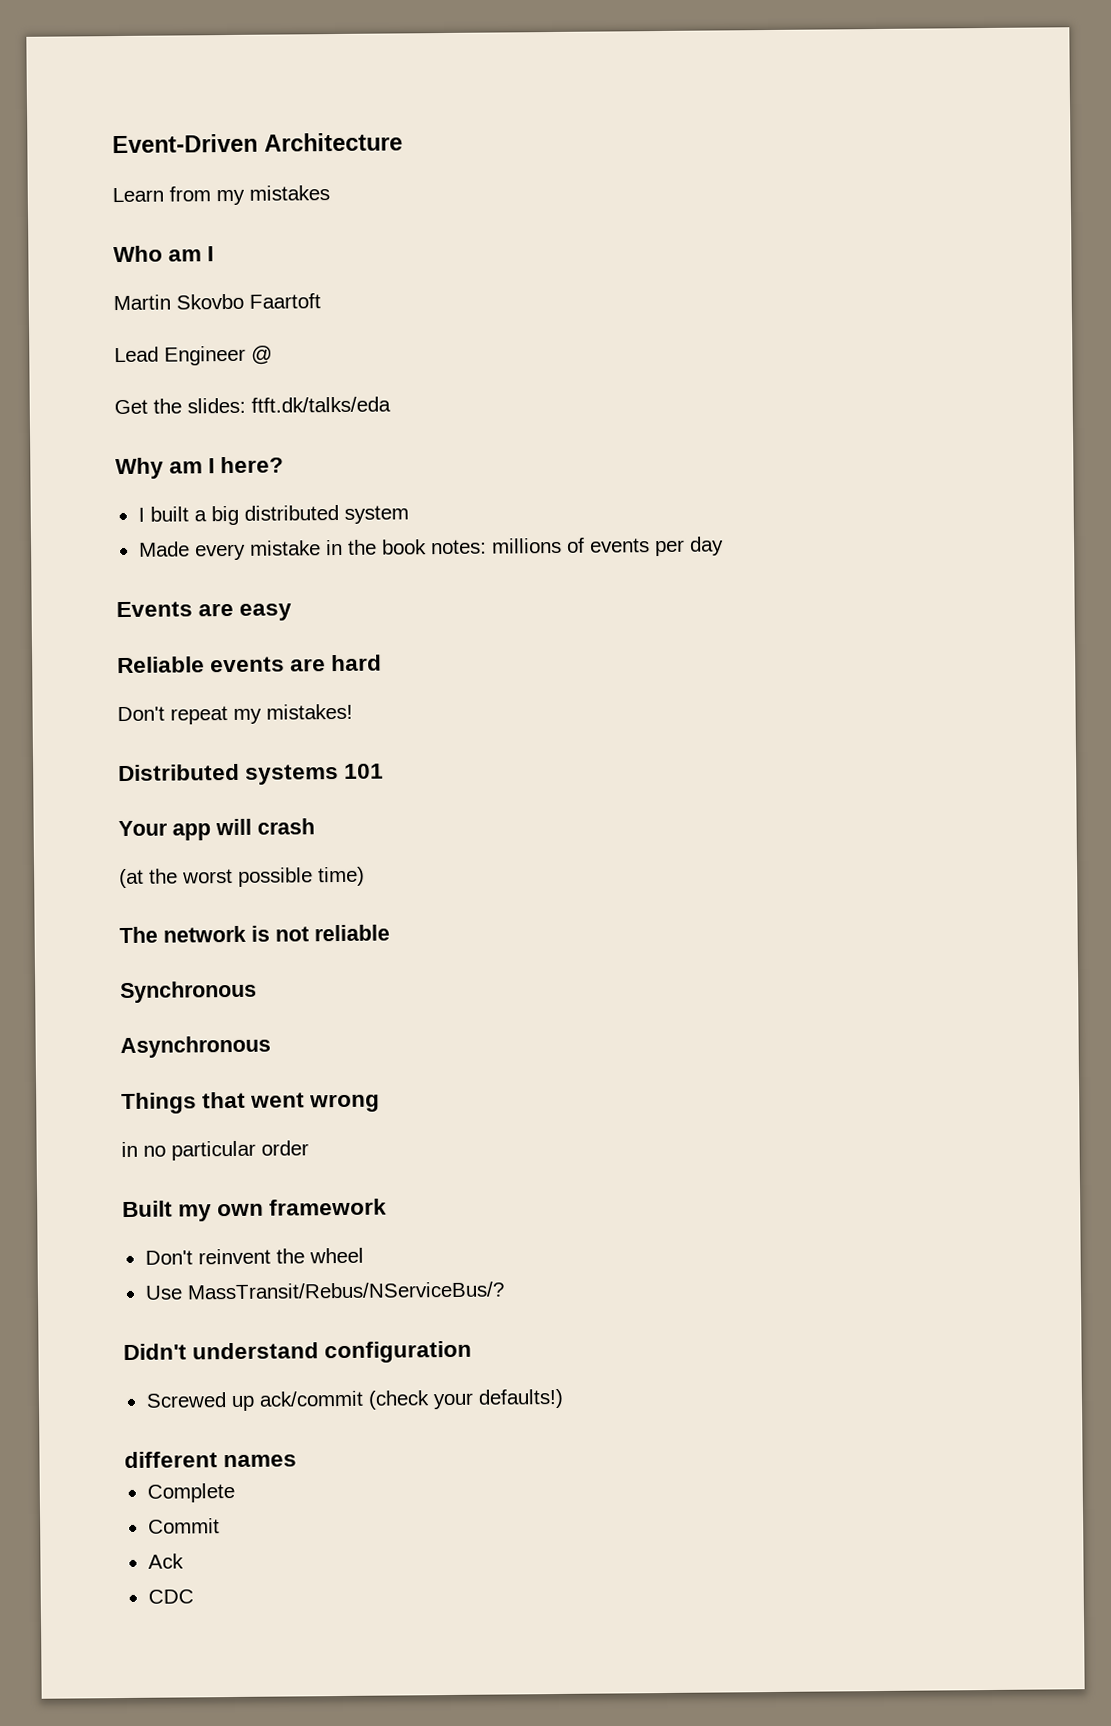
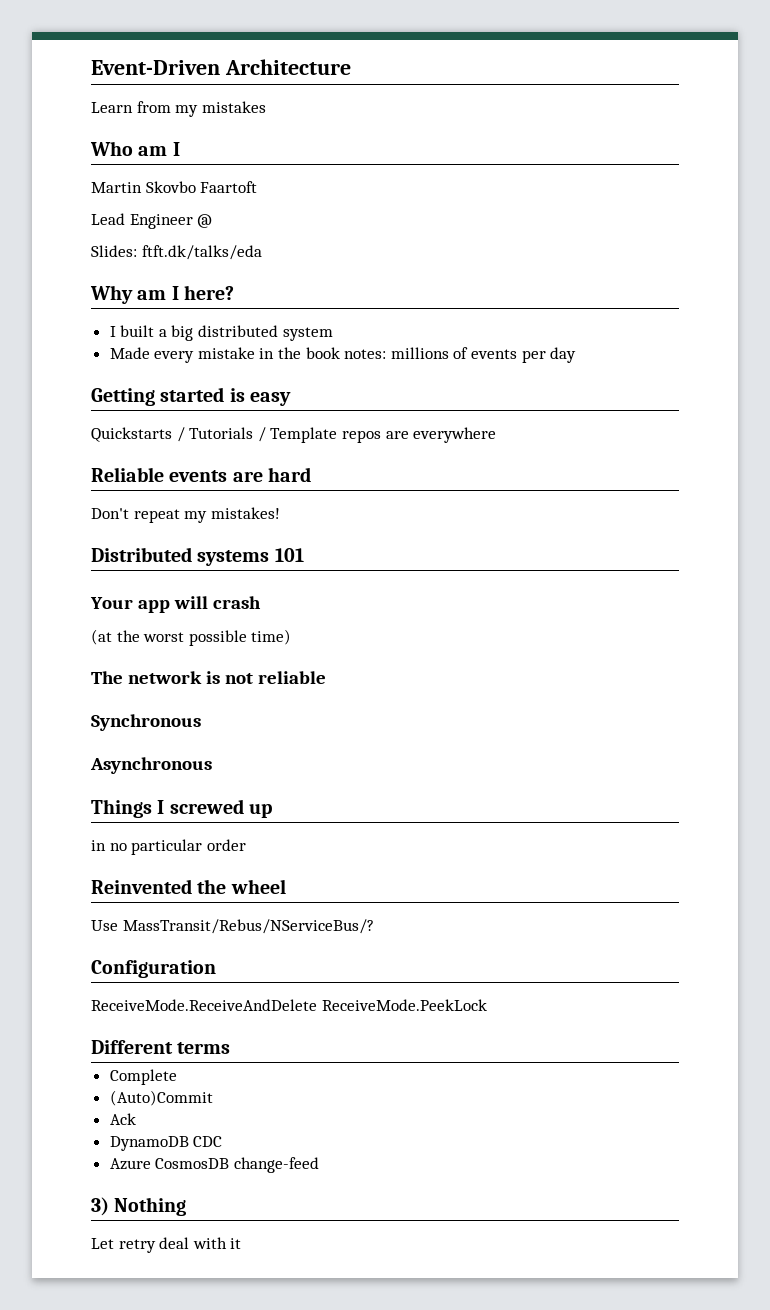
- Get the slides: ftft.dk/talks/eda
+ Slides: ftft.dk/talks/eda
- Events are easy
+ Getting started is easy
+ Quickstarts / Tutorials / Template repos are everywhere
- Things that went wrong
+ Things I screwed up
- Built my own framework
- Don't reinvent the wheel
+ Reinvented the wheel
  Use MassTransit/Rebus/NServiceBus/?
- Didn't understand configuration
- Screwed up ack/commit (check your defaults!)
- different names
+ Configuration
+ ReceiveMode.ReceiveAndDelete ReceiveMode.PeekLock
+ Different terms
- Commit
+ (Auto)Commit
- CDC
+ DynamoDB CDC
+ Azure CosmosDB change-feed
+ 3) Nothing
+ Let retry deal with it

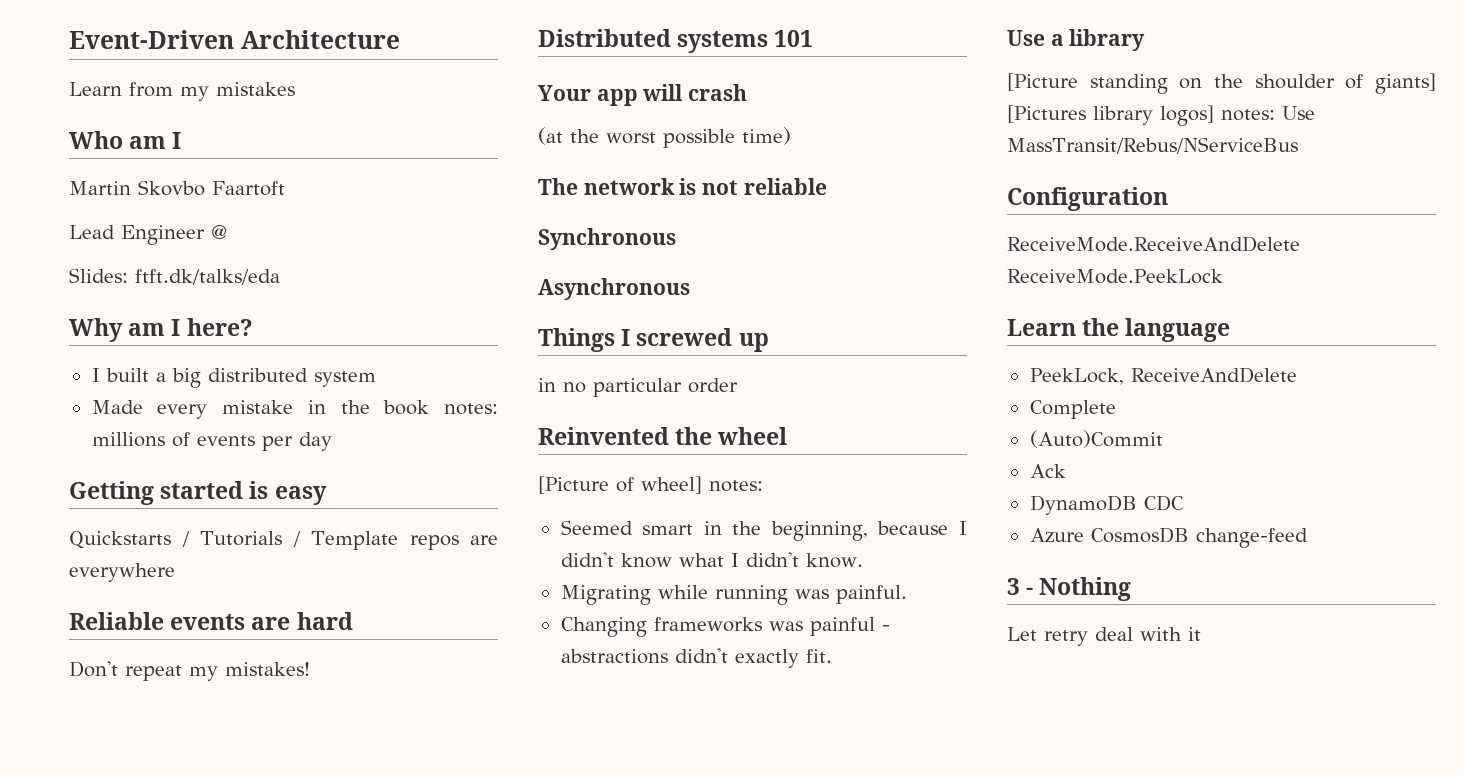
- Use MassTransit/Rebus/NServiceBus/?
+ [Picture of wheel] notes:
+ Seemed smart in the beginning, because I didn't know what I didn't know.
+ Migrating while running was painful.
+ Changing frameworks was painful - abstractions didn't exactly fit.
+ Use a library
+ [Picture standing on the shoulder of giants] [Pictures library logos] notes: Use MassTransit/Rebus/NServiceBus
  Configuration
  ReceiveMode.ReceiveAndDelete ReceiveMode.PeekLock
- Different terms
+ Learn the language
+ PeekLock, ReceiveAndDelete
- 3) Nothing
+ 3 - Nothing

